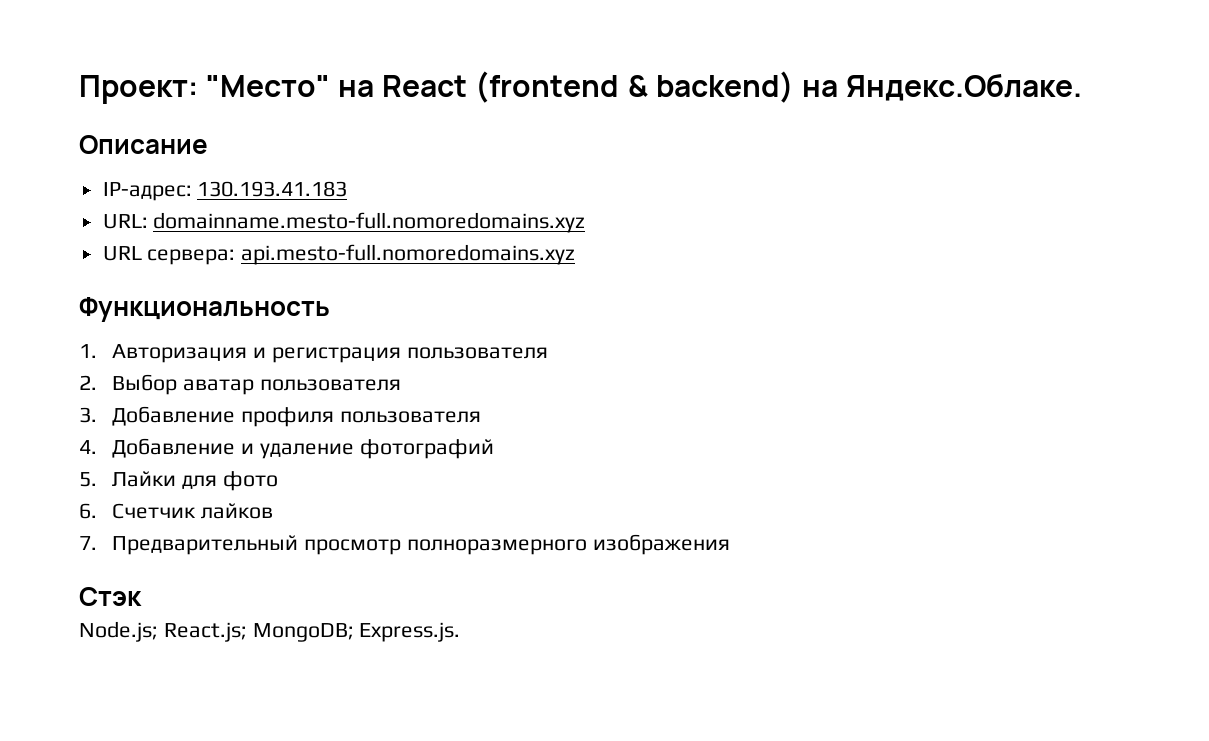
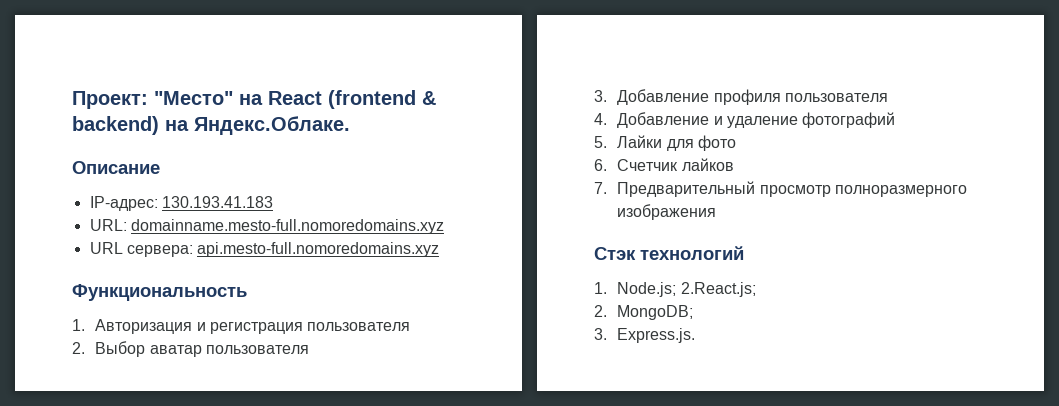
- Стэк
- Node.js; React.js; MongoDB; Express.js.
+ Стэк технологий
+ 1. Node.js; 2.React.js;
+ 2. MongoDB;
+ 3. Express.js.

